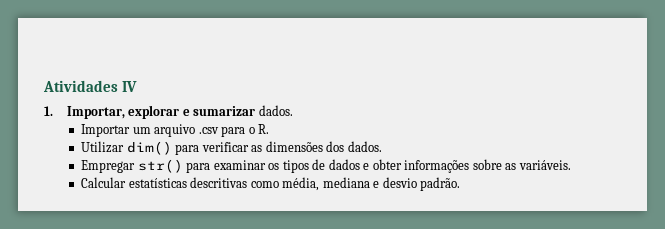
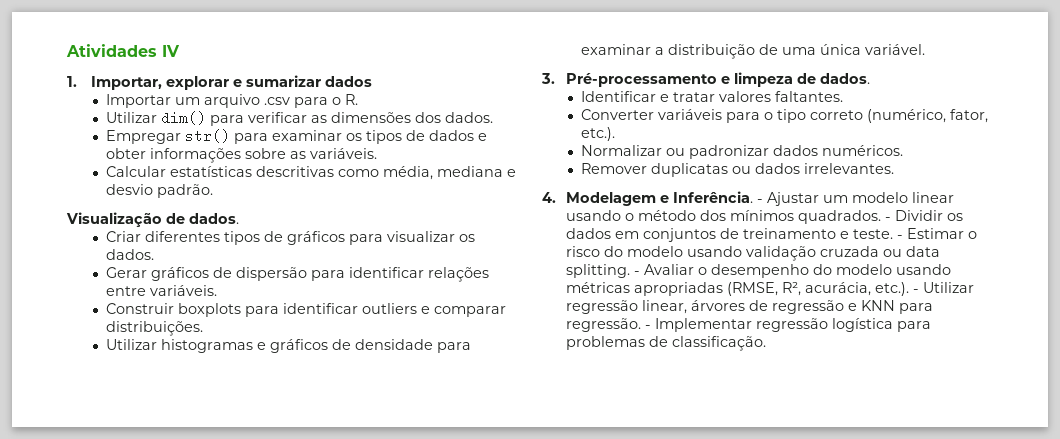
- 1. Importar, explorar e sumarizar dados.
+ 1. Importar, explorar e sumarizar dados
+ Visualização de dados.
+ Criar diferentes tipos de gráficos para visualizar os dados.
+ Gerar gráficos de dispersão para identificar relações entre variáveis.
+ Construir boxplots para identificar outliers e comparar distribuições.
+ Utilizar histogramas e gráficos de densidade para examinar a distribuição de uma única variável.
+ 3. Pré-processamento e limpeza de dados.
+ Identificar e tratar valores faltantes.
+ Converter variáveis para o tipo correto (numérico, fator, etc.).
+ Normalizar ou padronizar dados numéricos.
+ Remover duplicatas ou dados irrelevantes.
+ 4. Modelagem e Inferência. - Ajustar um modelo linear usando o método dos mínimos quadrados. - Dividir os dados em conjuntos de treinamento e teste. - Estimar o risco do modelo usando validação cruzada ou data splitting. - Avaliar o desempenho do modelo usando métricas apropriadas (RMSE, R², acurácia, etc.). - Utilizar regressão linear, árvores de regressão e KNN para regressão. - Implementar regressão logística para problemas de classificação.

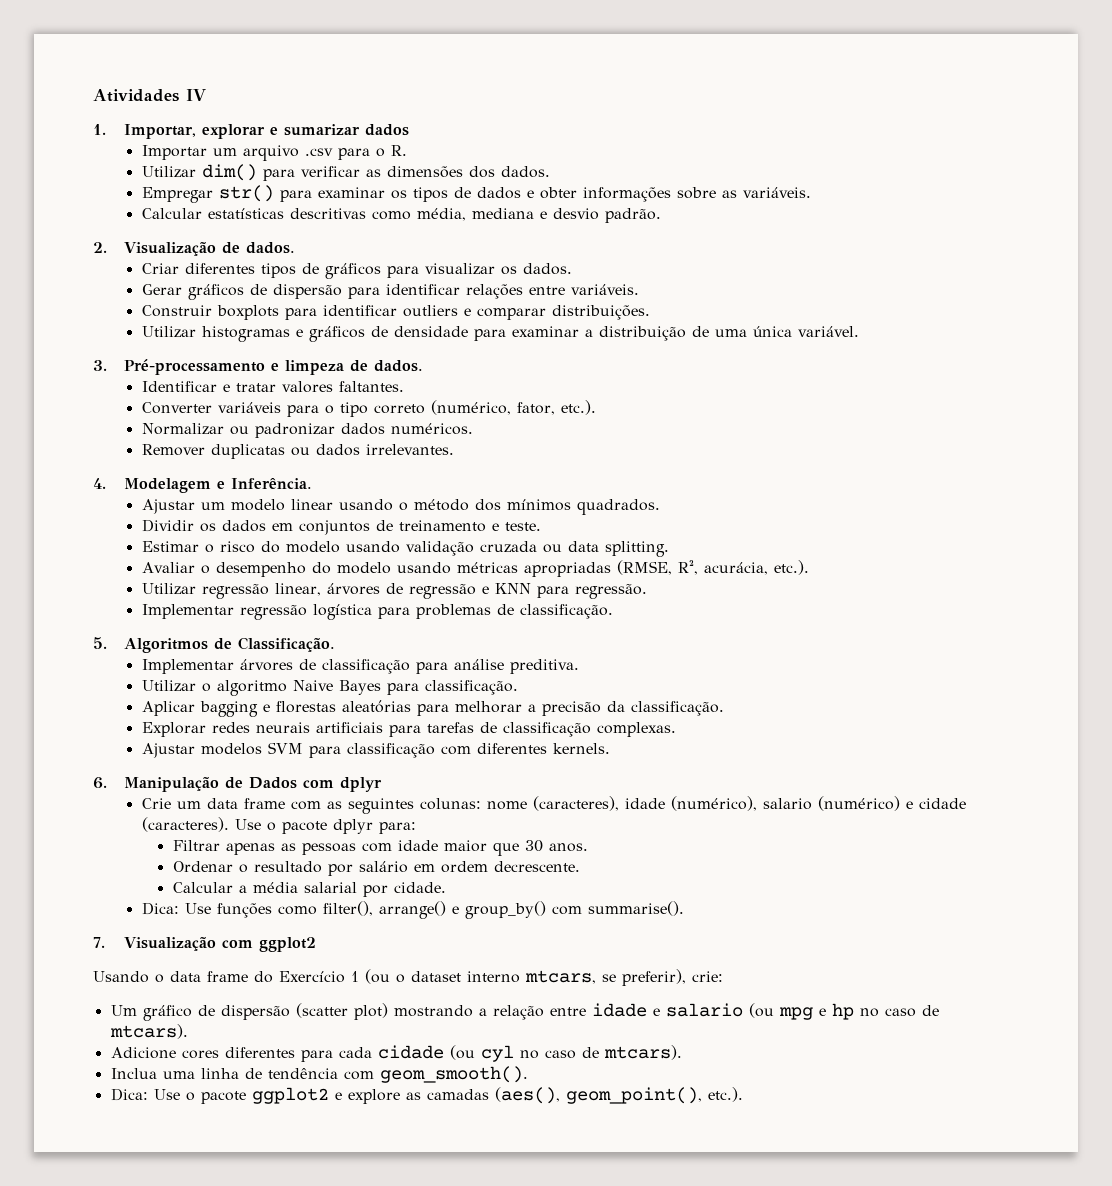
- Visualização de dados.
+ 2. Visualização de dados.
- 4. Modelagem e Inferência. - Ajustar um modelo linear usando o método dos mínimos quadrados. - Dividir os dados em conjuntos de treinamento e teste. - Estimar o risco do modelo usando validação cruzada ou data splitting. - Avaliar o desempenho do modelo usando métricas apropriadas (RMSE, R², acurácia, etc.). - Utilizar regressão linear, árvores de regressão e KNN para regressão. - Implementar regressão logística para problemas de classificação.
+ 4. Modelagem e Inferência.
+ Ajustar um modelo linear usando o método dos mínimos quadrados.
+ Dividir os dados em conjuntos de treinamento e teste.
+ Estimar o risco do modelo usando validação cruzada ou data splitting.
+ Avaliar o desempenho do modelo usando métricas apropriadas (RMSE, R², acurácia, etc.).
+ Utilizar regressão linear, árvores de regressão e KNN para regressão.
+ Implementar regressão logística para problemas de classificação.
+ 5. Algoritmos de Classificação.
+ Implementar árvores de classificação para análise preditiva.
+ Utilizar o algoritmo Naive Bayes para classificação.
+ Aplicar bagging e florestas aleatórias para melhorar a precisão da classificação.
+ Explorar redes neurais artificiais para tarefas de classificação complexas.
+ Ajustar modelos SVM para classificação com diferentes kernels.
+ 6. Manipulação de Dados com dplyr
+ Crie um data frame com as seguintes colunas: nome (caracteres), idade (numérico), salario (numérico) e cidade (caracteres). Use o pacote dplyr para:
+ Filtrar apenas as pessoas com idade maior que 30 anos.
+ Ordenar o resultado por salário em ordem decrescente.
+ Calcular a média salarial por cidade.
+ Dica: Use funções como filter(), arrange() e group_by() com summarise().
+ 7. Visualização com ggplot2
+ Usando o data frame do Exercício 1 (ou o dataset interno mtcars, se preferir), crie:
+ Um gráfico de dispersão (scatter plot) mostrando a relação entre idade e salario (ou mpg e hp no caso de mtcars).
+ Adicione cores diferentes para cada cidade (ou cyl no caso de mtcars).
+ Inclua uma linha de tendência com geom_smooth().
+ Dica: Use o pacote ggplot2 e explore as camadas (aes(), geom_point(), etc.).

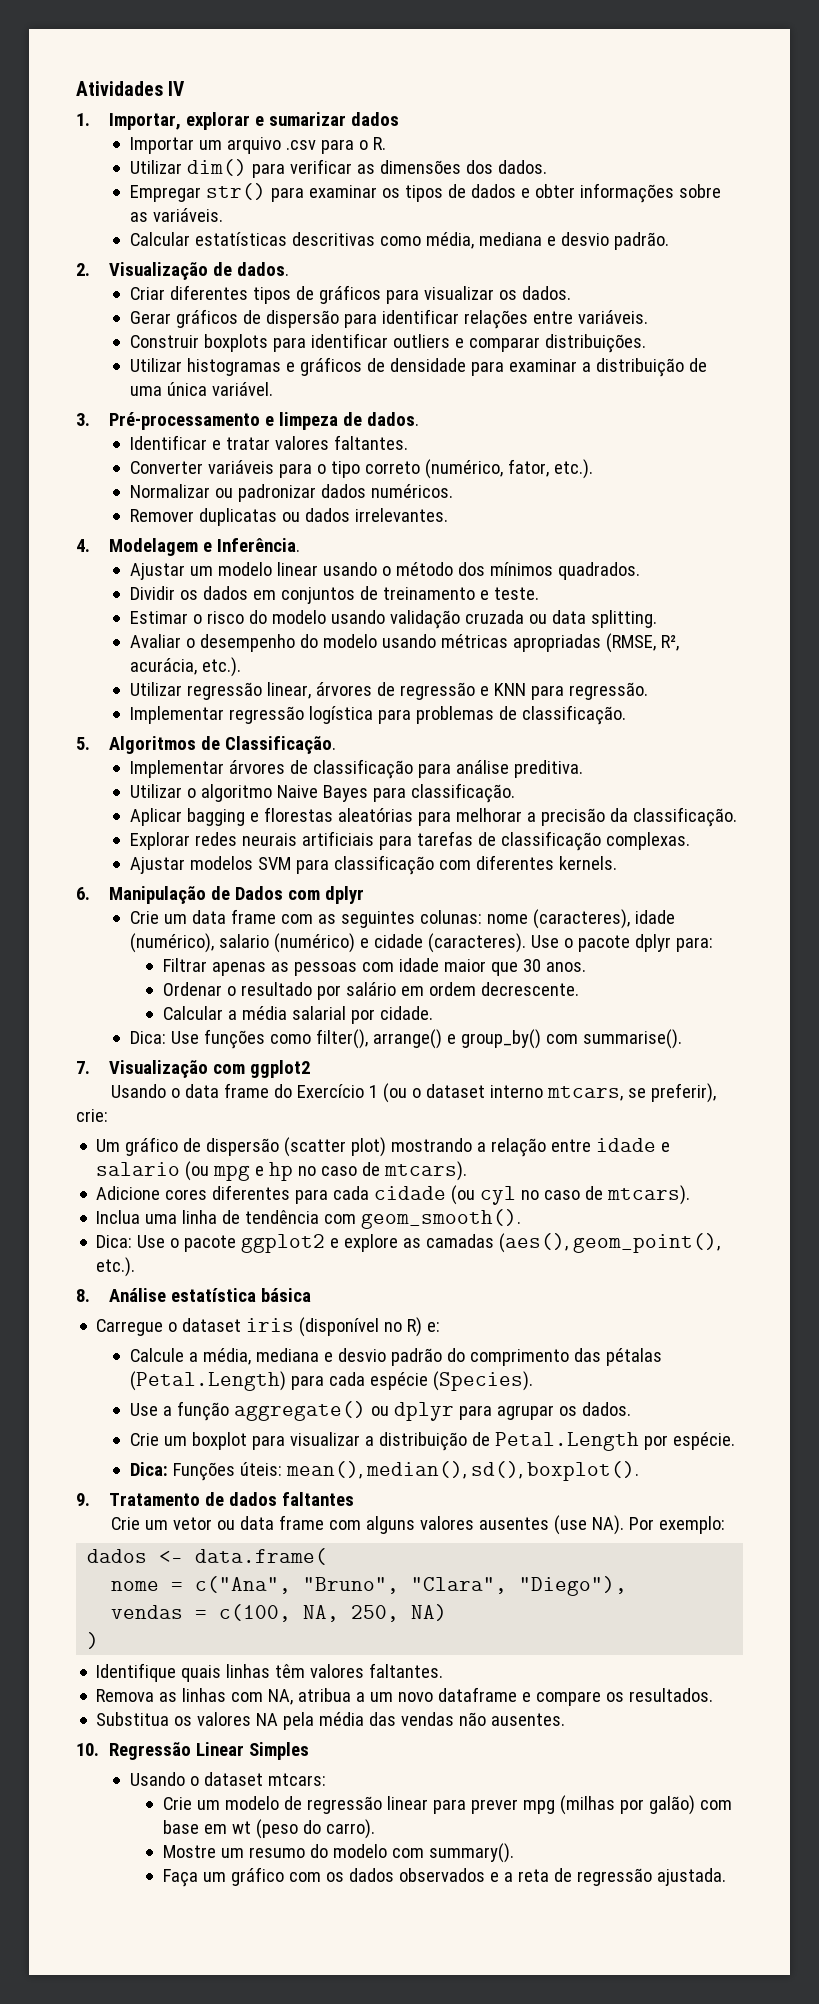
+ 8. Análise estatística básica
+ Carregue o dataset iris (disponível no R) e:
+ Calcule a média, mediana e desvio padrão do comprimento das pétalas (Petal.Length) para cada espécie (Species).
+ Use a função aggregate() ou dplyr para agrupar os dados.
+ Crie um boxplot para visualizar a distribuição de Petal.Length por espécie.
+ Dica: Funções úteis: mean(), median(), sd(), boxplot().
+ 9. Tratamento de dados faltantes
+ Crie um vetor ou data frame com alguns valores ausentes (use NA). Por exemplo:
+ dados <- data.frame(
+ nome = c("Ana", "Bruno", "Clara", "Diego"),
+ vendas = c(100, NA, 250, NA)
+ )
+ Identifique quais linhas têm valores faltantes.
+ Remova as linhas com NA, atribua a um novo dataframe e compare os resultados.
+ Substitua os valores NA pela média das vendas não ausentes.
+ 10. Regressão Linear Simples
+ Usando o dataset mtcars:
+ Crie um modelo de regressão linear para prever mpg (milhas por galão) com base em wt (peso do carro).
+ Mostre um resumo do modelo com summary().
+ Faça um gráfico com os dados observados e a reta de regressão ajustada.

